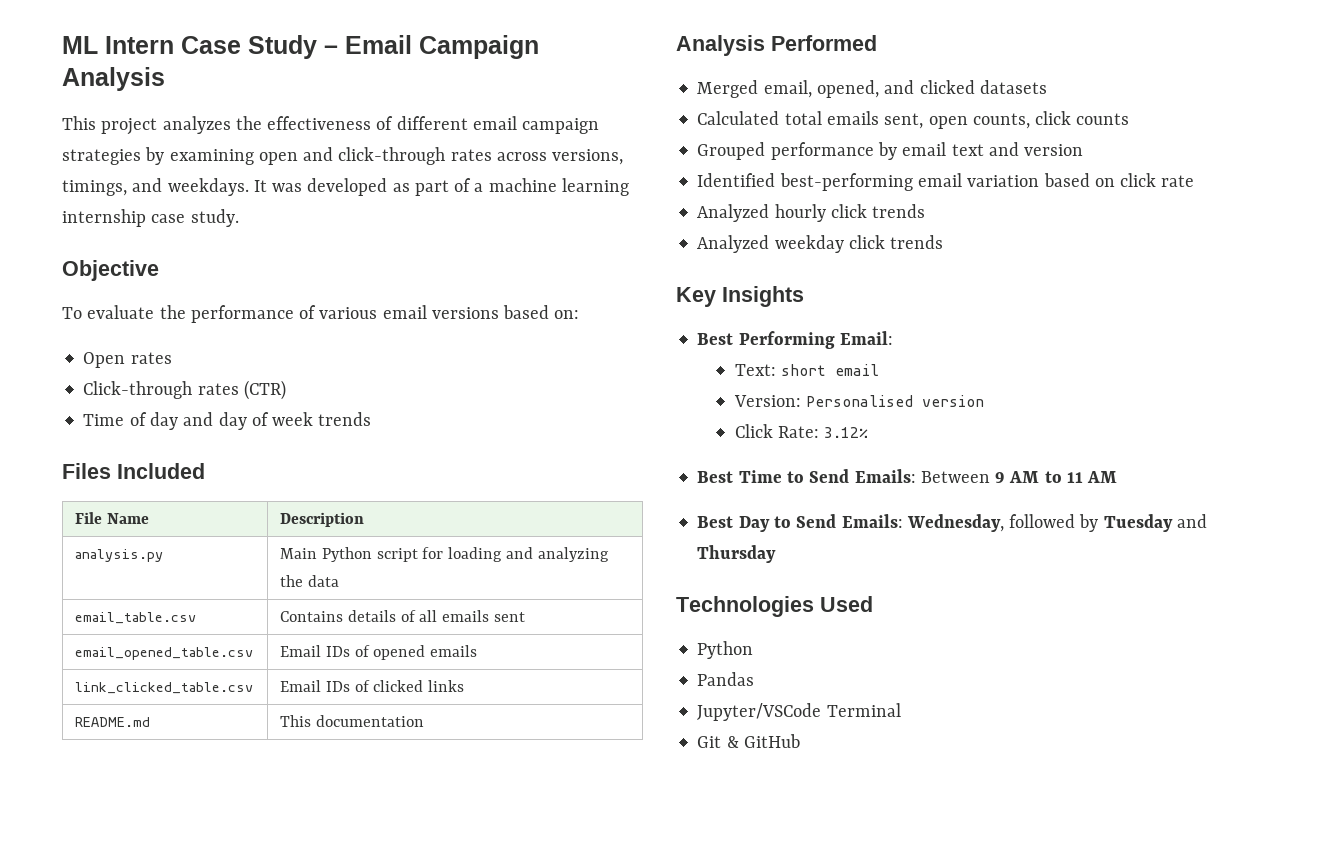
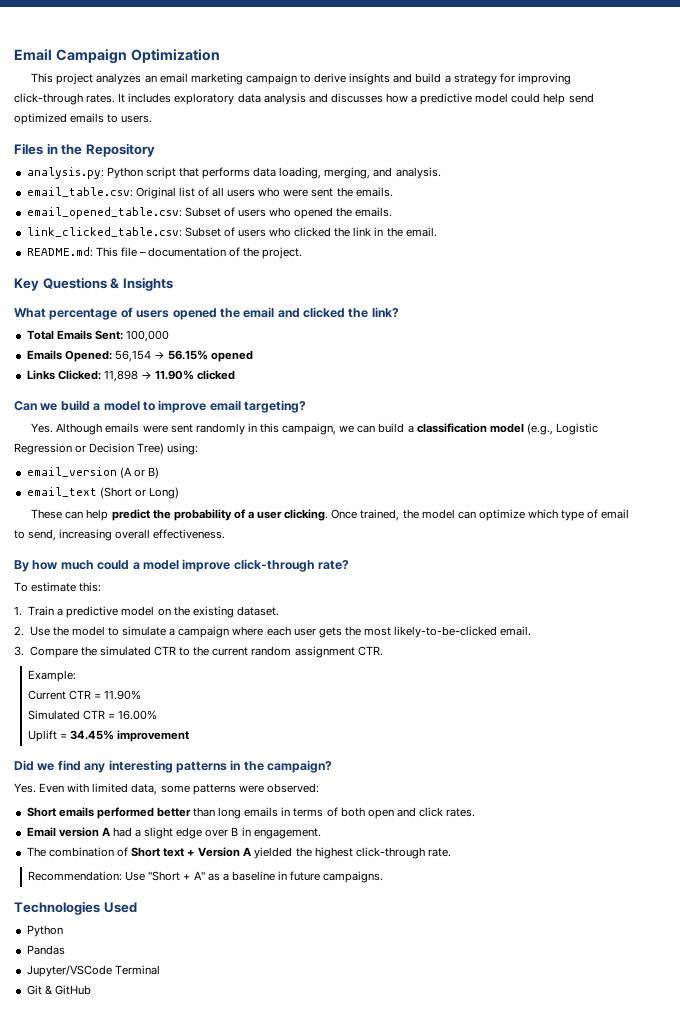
- ML Intern Case Study – Email Campaign Analysis
+ Email Campaign Optimization
- This project analyzes the effectiveness of different email campaign strategies by examining open and click-through rates across versions, timings, and weekdays. It was developed as part of a machine learning internship case study.
- Objective
- To evaluate the performance of various email versions based on:
- Open rates
- Click-through rates (CTR)
- Time of day and day of week trends
- Files Included
- File Name | Description
- analysis.py | Main Python script for loading and analyzing the data
- email_table.csv | Contains details of all emails sent
- email_opened_table.csv | Email IDs of opened emails
- link_clicked_table.csv | Email IDs of clicked links
- README.md | This documentation
- Analysis Performed
- Merged email, opened, and clicked datasets
- Calculated total emails sent, open counts, click counts
- Grouped performance by email text and version
- Identified best-performing email variation based on click rate
- Analyzed hourly click trends
- Analyzed weekday click trends
- Key Insights
- Best Performing Email:
- Text: short email
- Version: Personalised version
- Click Rate: 3.12%
- Best Time to Send Emails: Between 9 AM to 11 AM
- Best Day to Send Emails: Wednesday, followed by Tuesday and Thursday
+ This project analyzes an email marketing campaign to derive insights and build a strategy for improving click-through rates. It includes exploratory data analysis and discusses how a predictive model could help send optimized emails to users.
+ Files in the Repository
+ analysis.py: Python script that performs data loading, merging, and analysis.
+ email_table.csv: Original list of all users who were sent the emails.
+ email_opened_table.csv: Subset of users who opened the emails.
+ link_clicked_table.csv: Subset of users who clicked the link in the email.
+ README.md: This file – documentation of the project.
+ Key Questions & Insights
+ What percentage of users opened the email and clicked the link?
+ Total Emails Sent: 100,000
+ Emails Opened: 56,154 → 56.15% opened
+ Links Clicked: 11,898 → 11.90% clicked
+ Can we build a model to improve email targeting?
+ Yes. Although emails were sent randomly in this campaign, we can build a classification model (e.g., Logistic Regression or Decision Tree) using:
+ email_version (A or B)
+ email_text (Short or Long)
+ These can help predict the probability of a user clicking. Once trained, the model can optimize which type of email to send, increasing overall effectiveness.
+ By how much could a model improve click-through rate?
+ To estimate this:
+ 1. Train a predictive model on the existing dataset.
+ 2. Use the model to simulate a campaign where each user gets the most likely-to-be-clicked email.
+ 3. Compare the simulated CTR to the current random assignment CTR.
+ Example:
+ Current CTR = 11.90%
+ Simulated CTR = 16.00%
+ Uplift = 34.45% improvement
+ Did we find any interesting patterns in the campaign?
+ Yes. Even with limited data, some patterns were observed:
+ Short emails performed better than long emails in terms of both open and click rates.
+ Email version A had a slight edge over B in engagement.
+ The combination of Short text + Version A yielded the highest click-through rate.
+ Recommendation: Use "Short + A" as a baseline in future campaigns.

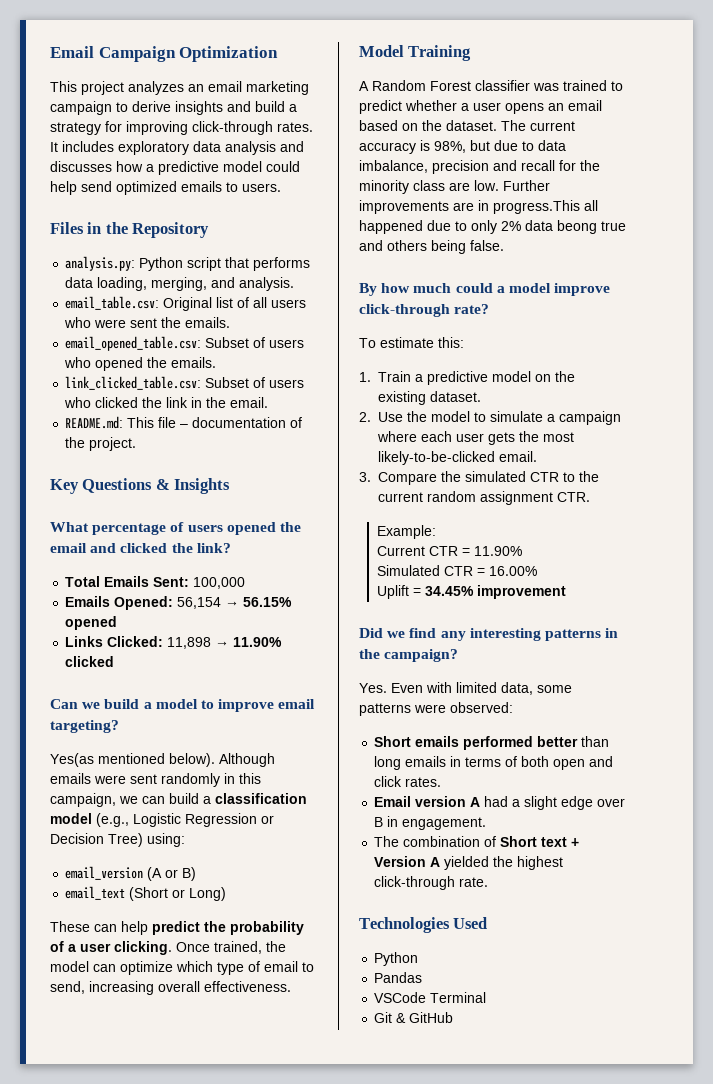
- Yes. Although emails were sent randomly in this campaign, we can build a classification model (e.g., Logistic Regression or Decision Tree) using:
+ Yes(as mentioned below). Although emails were sent randomly in this campaign, we can build a classification model (e.g., Logistic Regression or Decision Tree) using:
+ Model Training
+ A Random Forest classifier was trained to predict whether a user opens an email based on the dataset. The current accuracy is 98%, but due to data imbalance, precision and recall for the minority class are low. Further improvements are in progress.This all happened due to only 2% data beong true and others being false.
- Recommendation: Use "Short + A" as a baseline in future campaigns.
- Jupyter/VSCode Terminal
+ VSCode Terminal

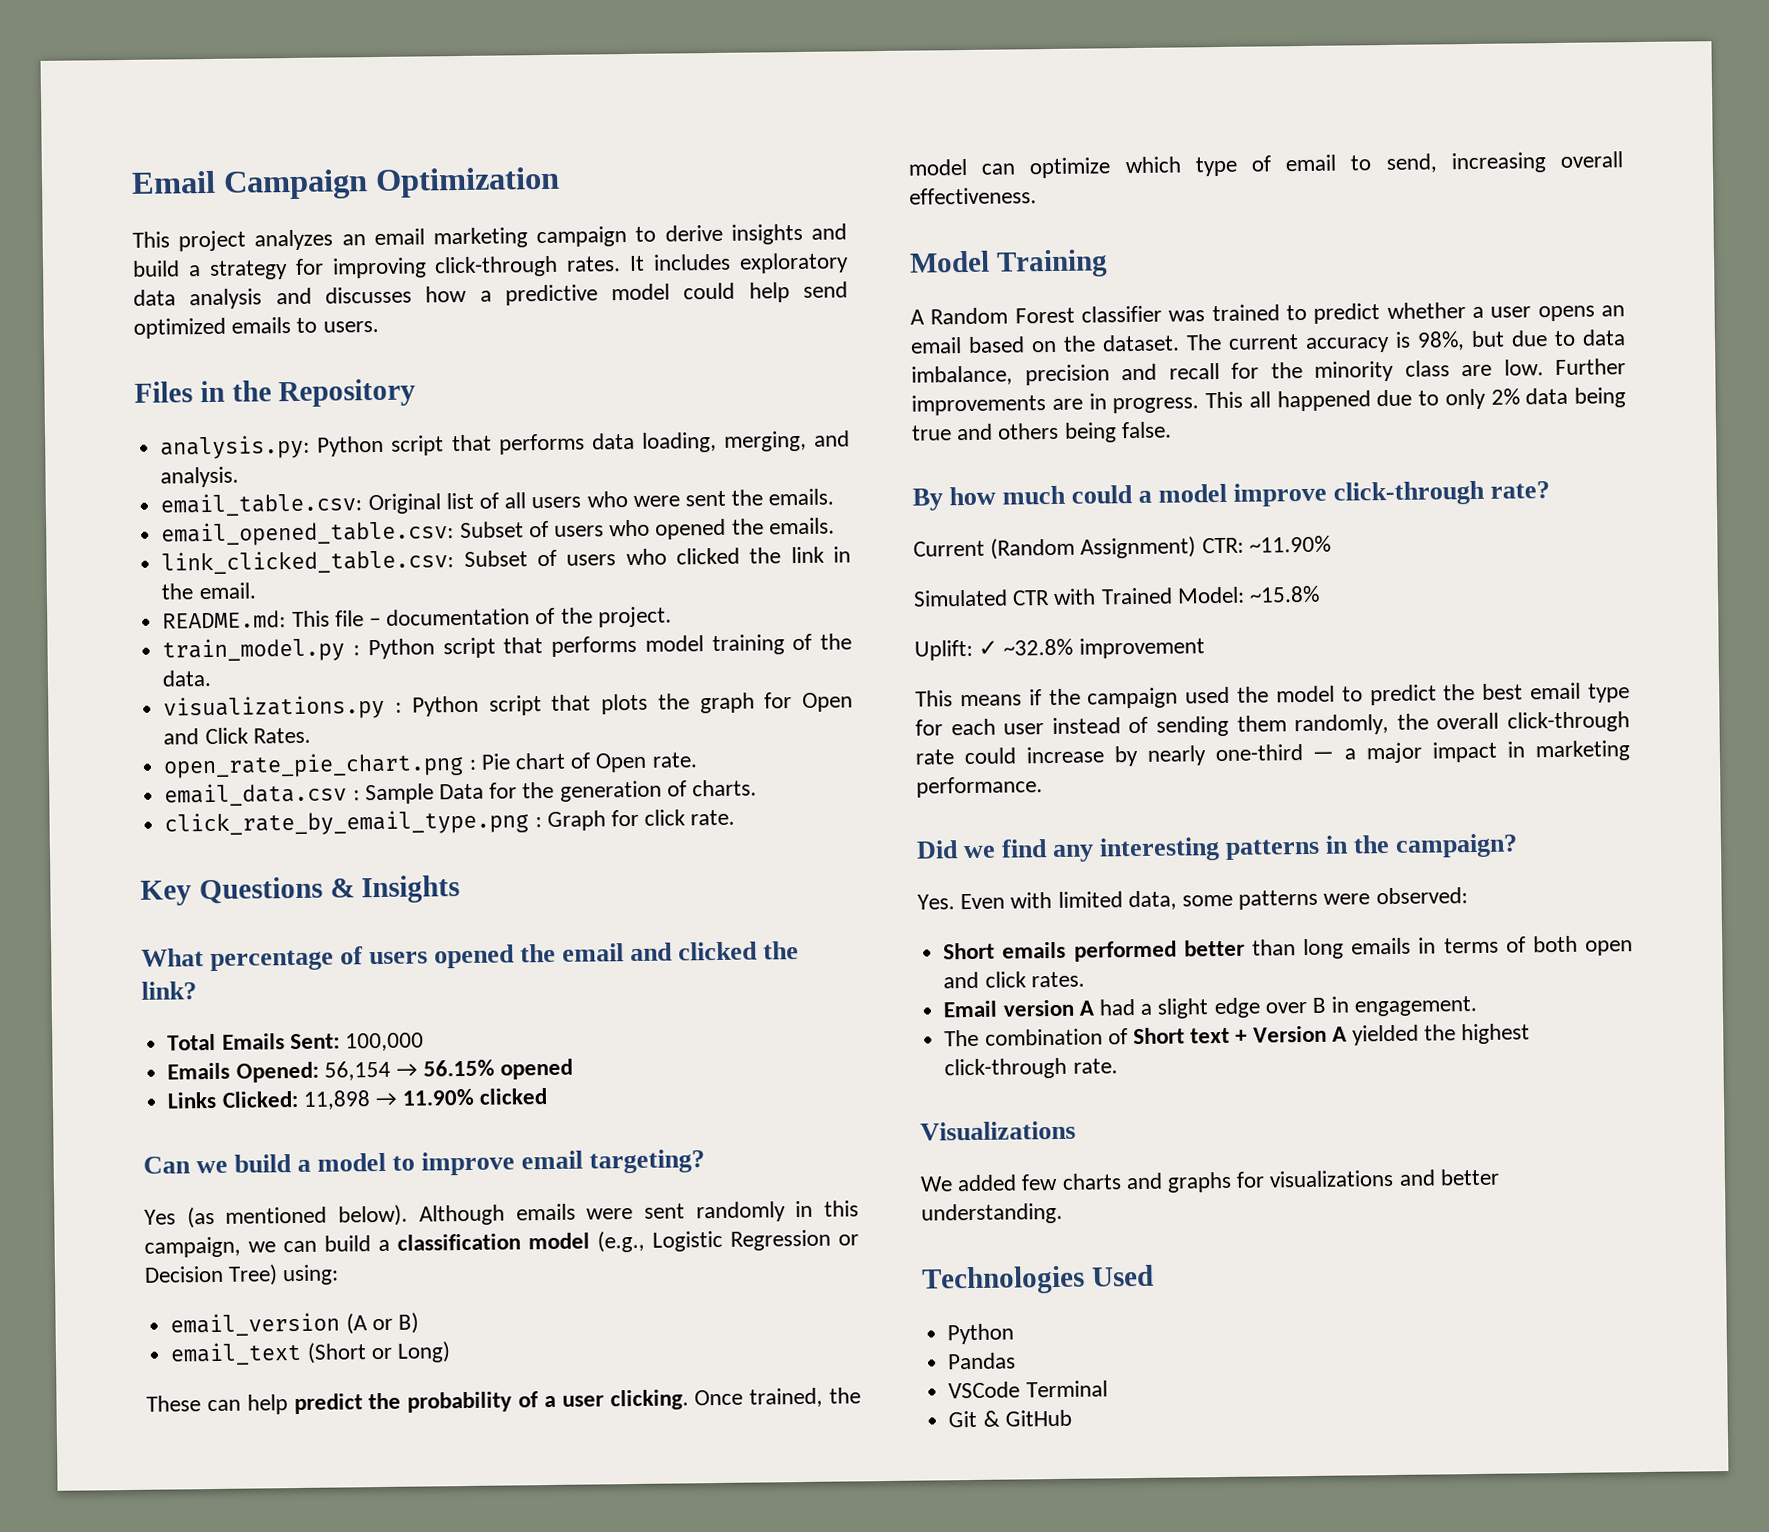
+ train_model.py : Python script that performs model training of the data.
+ visualizations.py : Python script that plots the graph for Open and Click Rates.
+ open_rate_pie_chart.png : Pie chart of Open rate.
+ email_data.csv : Sample Data for the generation of charts.
+ click_rate_by_email_type.png : Graph for click rate.
- Yes(as mentioned below).
+ Yes (as mentioned below).
- Further improvements are in progress.This all happened due to only 2% data beong true and others being false.
+ Further improvements are in progress. This all happened due to only 2% data being true and others being false.
- To estimate this:
- 1. Train a predictive model on the existing dataset.
- 2. Use the model to simulate a campaign where each user gets the most likely-to-be-clicked email.
- 3. Compare the simulated CTR to the current random assignment CTR.
- Example:
- Current CTR = 11.90%
- Simulated CTR = 16.00%
- Uplift = 34.45% improvement
+ Current (Random Assignment) CTR: ~11.90%
+ Simulated CTR with Trained Model: ~15.8%
+ Uplift: ✓ ~32.8% improvement
+ This means if the campaign used the model to predict the best email type for each user instead of sending them randomly, the overall click-through rate could increase by nearly one-third — a major impact in marketing performance.
+ Visualizations
+ We added few charts and graphs for visualizations and better understanding.

